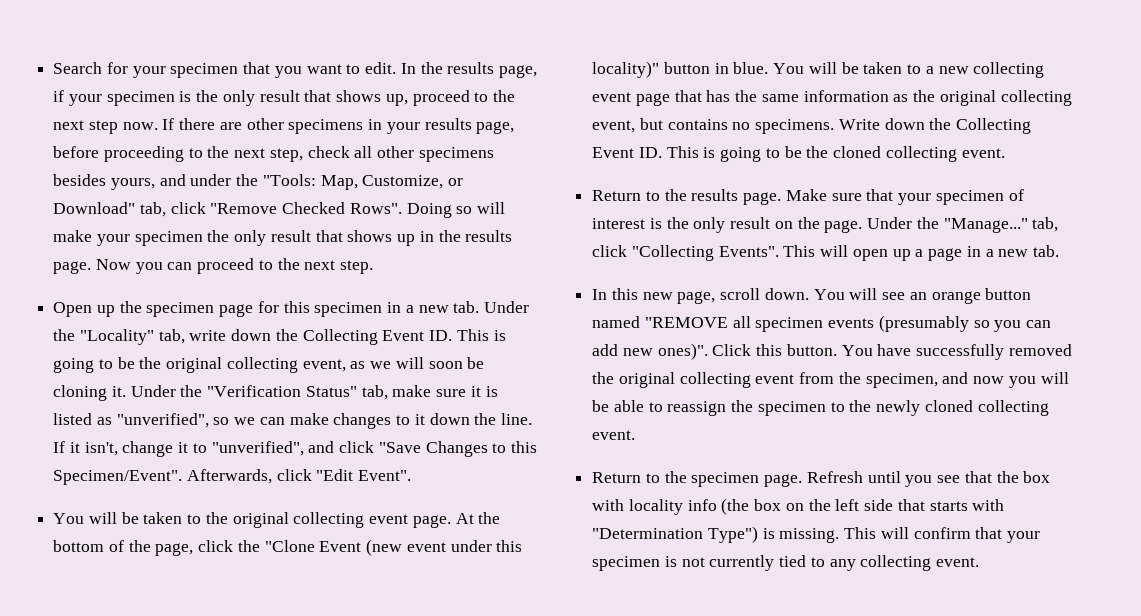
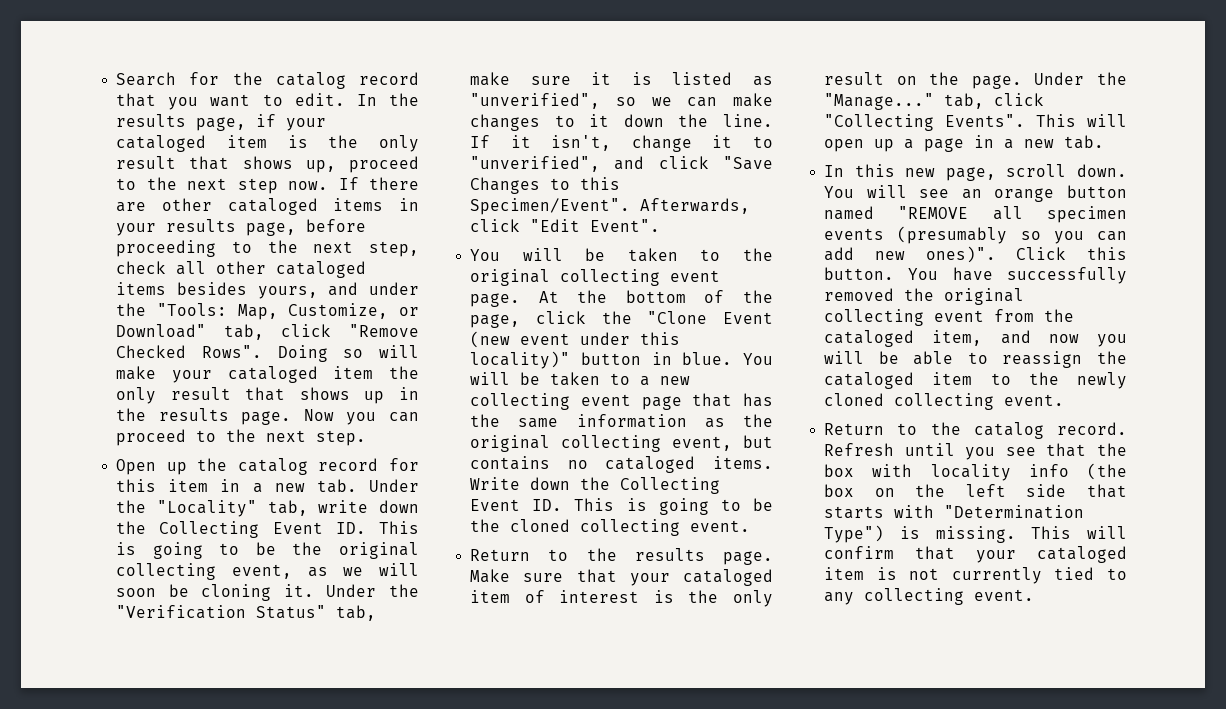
- Search for your specimen that you want to edit.
+ Search for the catalog record that you want to edit.
- In the results page, if your specimen is the only result that shows up, proceed to the next step now.
+ In the results page, if your cataloged item is the only result that shows up, proceed to the next step now.
- If there are other specimens in your results page, before proceeding to the next step, check all other specimens besides yours, and under the "Tools: Map, Customize, or Download" tab, click "Remove Checked Rows".
+ If there are other cataloged items in your results page, before proceeding to the next step, check all other cataloged items besides yours, and under the "Tools: Map, Customize, or Download" tab, click "Remove Checked Rows".
- Doing so will make your specimen the only result that shows up in the results page.
+ Doing so will make your cataloged item the only result that shows up in the results page.
- Open up the specimen page for this specimen in a new tab. Under the "Locality" tab, write down the Collecting Event ID. This is going to be the original collecting event, as we will soon be cloning it.
+ Open up the catalog record for this item in a new tab. Under the "Locality" tab, write down the Collecting Event ID. This is going to be the original collecting event, as we will soon be cloning it.
- You will be taken to a new collecting event page that has the same information as the original collecting event, but contains no specimens.
+ You will be taken to a new collecting event page that has the same information as the original collecting event, but contains no cataloged items.
- Make sure that your specimen of interest is the only result on the page.
+ Make sure that your cataloged item of interest is the only result on the page.
- You have successfully removed the original collecting event from the specimen, and now you will be able to reassign the specimen to the newly cloned collecting event.
+ You have successfully removed the original collecting event from the cataloged item, and now you will be able to reassign the cataloged item to the newly cloned collecting event.
- Return to the specimen page.
+ Return to the catalog record.
- This will confirm that your specimen is not currently tied to any collecting event.
+ This will confirm that your cataloged item is not currently tied to any collecting event.

